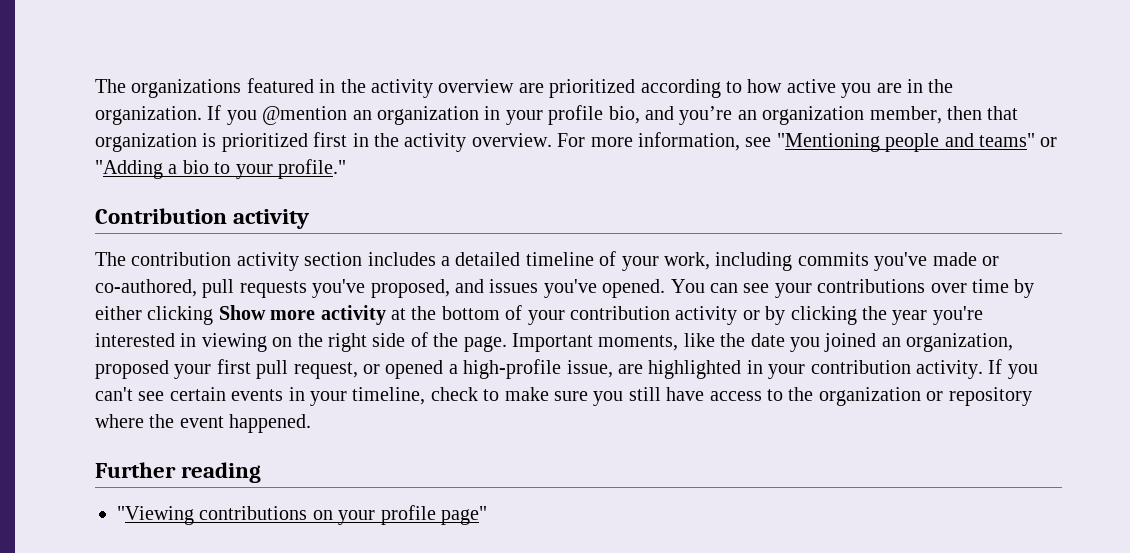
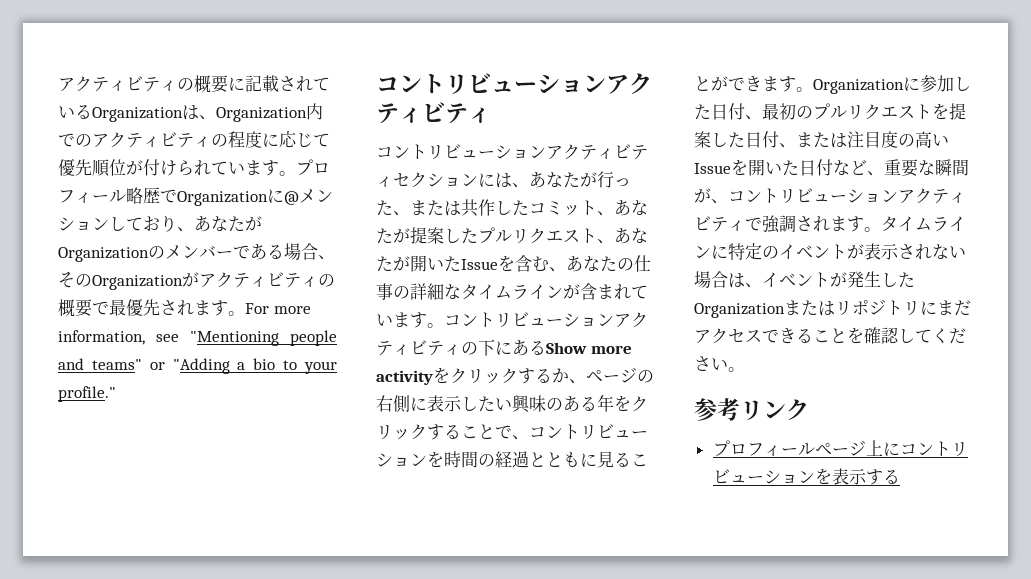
- The organizations featured in the activity overview are prioritized according to how active you are in the organization. If you @mention an organization in your profile bio, and you’re an organization member, then that organization is prioritized first in the activity overview.
+ アクティビティの概要に記載されているOrganizationは、Organization内でのアクティビティの程度に応じて優先順位が付けられています。プロフィール略歴でOrganizationに@メンションしており、あなたがOrganizationのメンバーである場合、そのOrganizationがアクティビティの概要で最優先されます。
  For more information, see "Mentioning people and teams" or "Adding a bio to your profile."
- Contribution activity
- The contribution activity section includes a detailed timeline of your work, including commits you've made or co-authored, pull requests you've proposed, and issues you've opened. You can see your contributions over time by either clicking Show more activity at the bottom of your contribution activity or by clicking the year you're interested in viewing on the right side of the page. Important moments, like the date you joined an organization, proposed your first pull request, or opened a high-profile issue, are highlighted in your contribution activity. If you can't see certain events in your timeline, check to make sure you still have access to the organization or repository where the event happened.
- Further reading
- "Viewing contributions on your profile page"
+ コントリビューションアクティビティ
+ コントリビューションアクティビティセクションには、あなたが行った、または共作したコミット、あなたが提案したプルリクエスト、あなたが開いたIssueを含む、あなたの仕事の詳細なタイムラインが含まれています。コントリビューションアクティビティの下にあるShow more activityをクリックするか、ページの右側に表示したい興味のある年をクリックすることで、コントリビューションを時間の経過とともに見ることができます。Organizationに参加した日付、最初のプルリクエストを提案した日付、または注目度の高いIssueを開いた日付など、重要な瞬間が、コントリビューションアクティビティで強調されます。タイムラインに特定のイベントが表示されない場合は、イベントが発生したOrganizationまたはリポジトリにまだアクセスできることを確認してください。
+ 参考リンク
+ プロフィールページ上にコントリビューションを表示する

